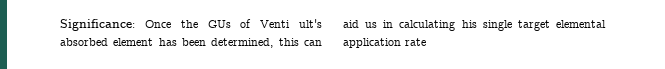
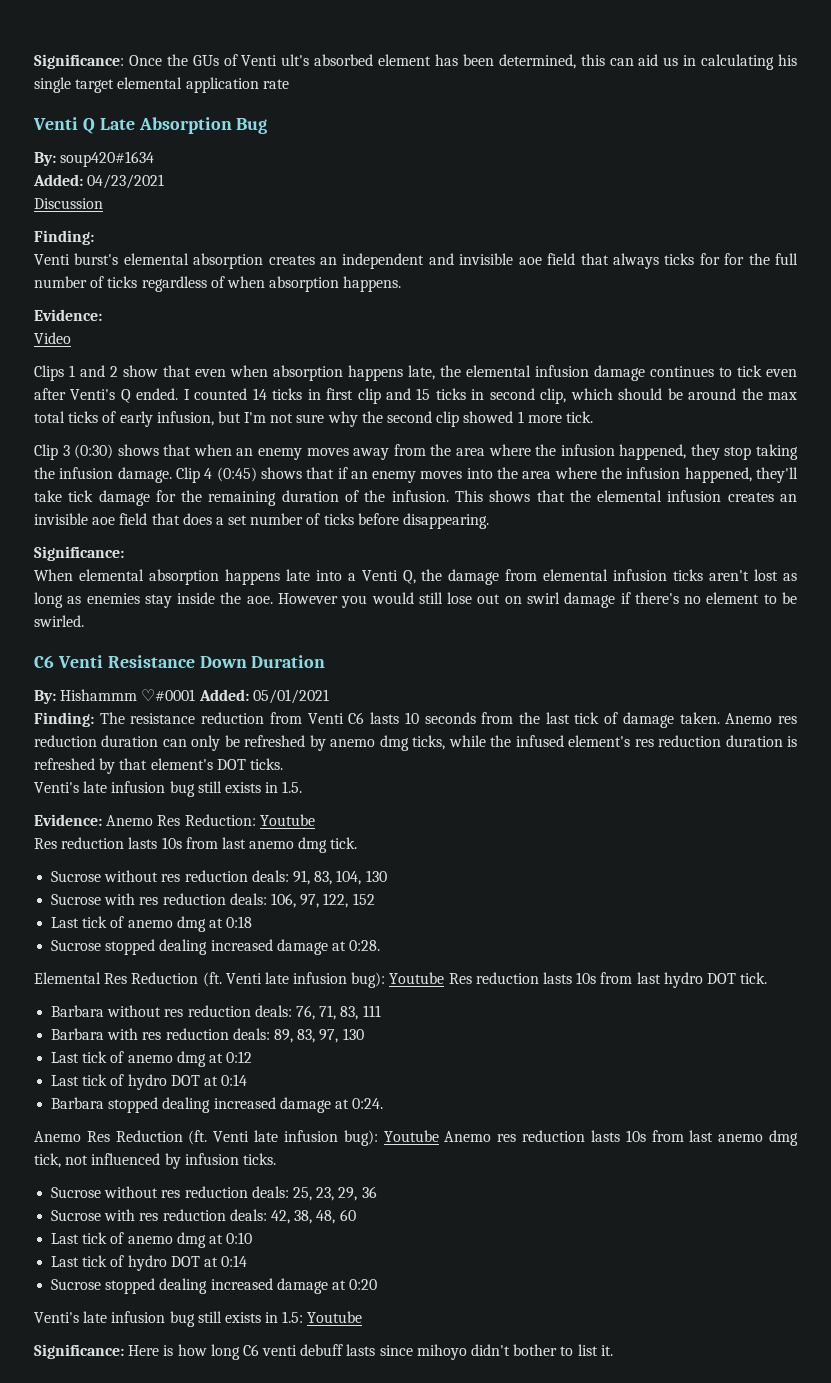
+ Venti Q Late Absorption Bug
+ By: soup420#1634
+ Added: 04/23/2021
+ Discussion
+ Finding:
+ Venti burst's elemental absorption creates an independent and invisible aoe field that always ticks for for the full number of ticks regardless of when absorption happens.
+ Evidence:
+ Video
+ Clips 1 and 2 show that even when absorption happens late, the elemental infusion damage continues to tick even after Venti's Q ended. I counted 14 ticks in first clip and 15 ticks in second clip, which should be around the max total ticks of early infusion, but I'm not sure why the second clip showed 1 more tick.
+ Clip 3 (0:30) shows that when an enemy moves away from the area where the infusion happened, they stop taking the infusion damage. Clip 4 (0:45) shows that if an enemy moves into the area where the infusion happened, they'll take tick damage for the remaining duration of the infusion. This shows that the elemental infusion creates an invisible aoe field that does a set number of ticks before disappearing.
+ Significance:
+ When elemental absorption happens late into a Venti Q, the damage from elemental infusion ticks aren't lost as long as enemies stay inside the aoe. However you would still lose out on swirl damage if there's no element to be swirled.
+ C6 Venti Resistance Down Duration
+ By: Hishammm ♡#0001 Added: 05/01/2021
+ Finding: The resistance reduction from Venti C6 lasts 10 seconds from the last tick of damage taken. Anemo res reduction duration can only be refreshed by anemo dmg ticks, while the infused element's res reduction duration is refreshed by that element's DOT ticks.
+ Venti's late infusion bug still exists in 1.5.
+ Evidence: Anemo Res Reduction: Youtube
+ Res reduction lasts 10s from last anemo dmg tick.
+ Sucrose without res reduction deals: 91, 83, 104, 130
+ Sucrose with res reduction deals: 106, 97, 122, 152
+ Last tick of anemo dmg at 0:18
+ Sucrose stopped dealing increased damage at 0:28.
+ Elemental Res Reduction (ft. Venti late infusion bug): Youtube Res reduction lasts 10s from last hydro DOT tick.
+ Barbara without res reduction deals: 76, 71, 83, 111
+ Barbara with res reduction deals: 89, 83, 97, 130
+ Last tick of anemo dmg at 0:12
+ Last tick of hydro DOT at 0:14
+ Barbara stopped dealing increased damage at 0:24.
+ Anemo Res Reduction (ft. Venti late infusion bug): Youtube Anemo res reduction lasts 10s from last anemo dmg tick, not influenced by infusion ticks.
+ Sucrose without res reduction deals: 25, 23, 29, 36
+ Sucrose with res reduction deals: 42, 38, 48, 60
+ Last tick of anemo dmg at 0:10
+ Last tick of hydro DOT at 0:14
+ Sucrose stopped dealing increased damage at 0:20
+ Venti's late infusion bug still exists in 1.5: Youtube
+ Significance: Here is how long C6 venti debuff lasts since mihoyo didn't bother to list it.

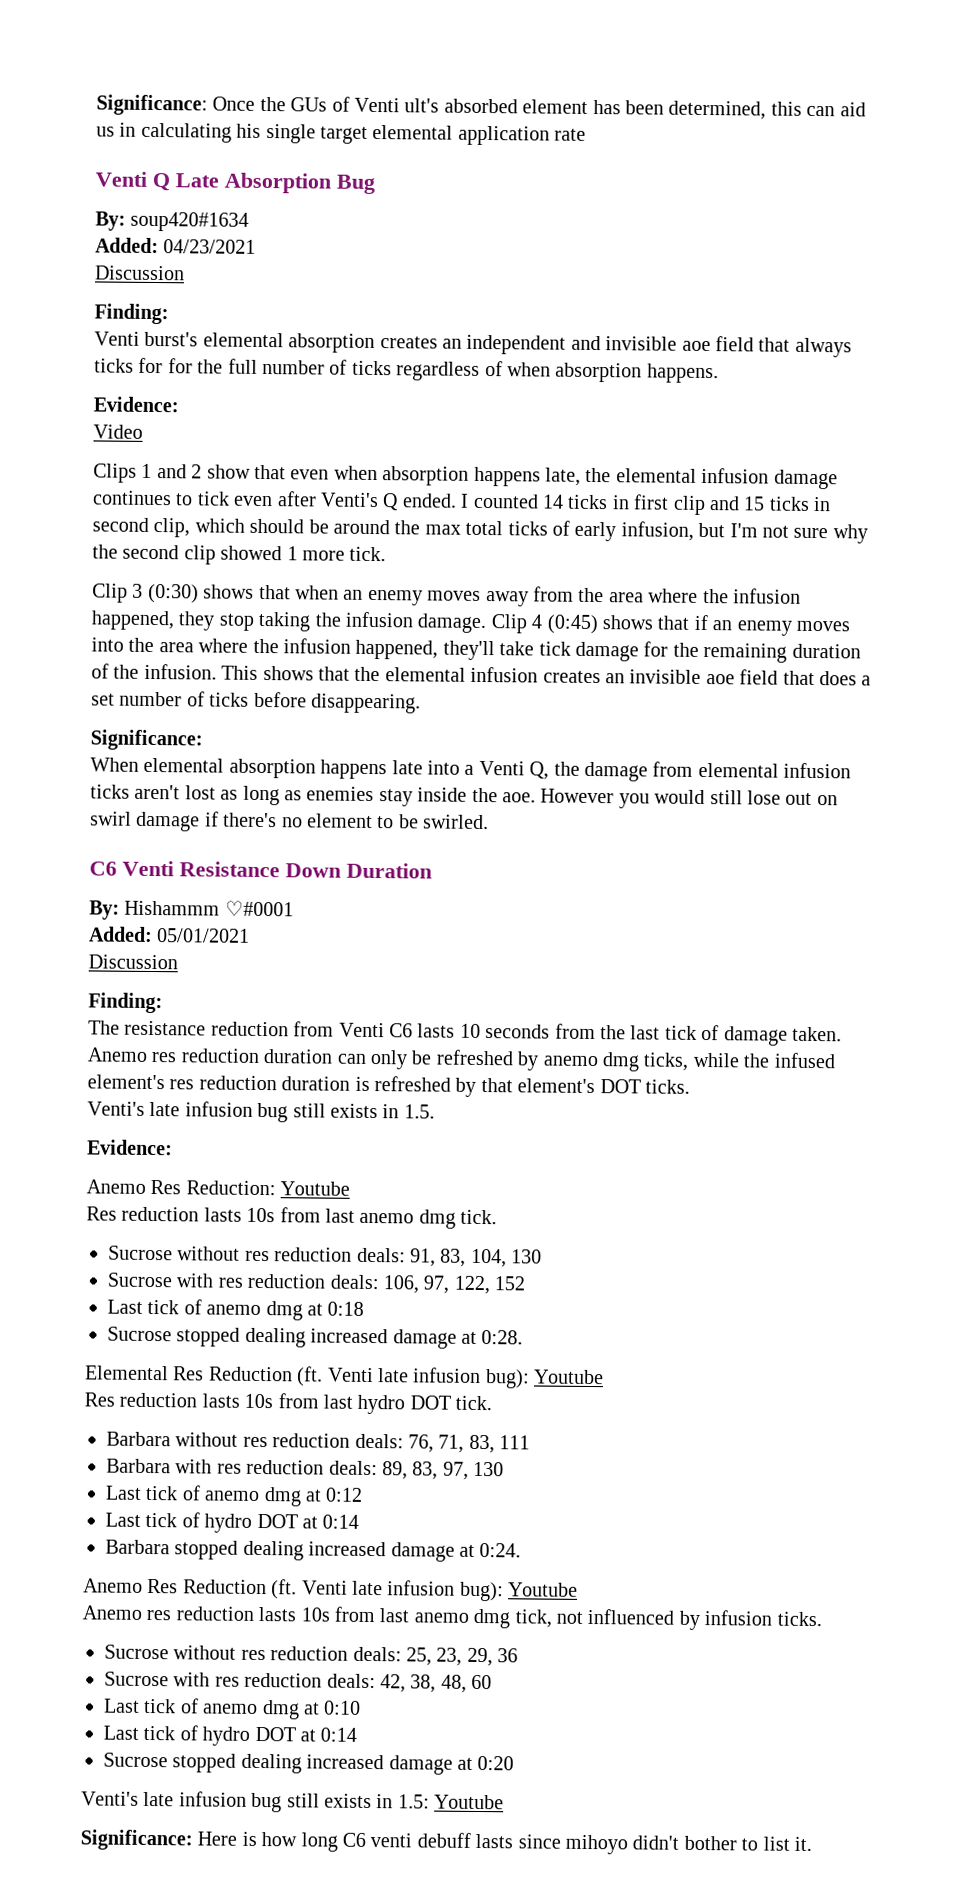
- By: Hishammm ♡#0001 Added: 05/01/2021
- Finding: The resistance reduction from Venti C6 lasts 10 seconds from the last tick of damage taken.
+ By: Hishammm ♡#0001
+ Added: 05/01/2021
+ Discussion
+ Finding:
+ The resistance reduction from Venti C6 lasts 10 seconds from the last tick of damage taken.
  Venti's late infusion bug still exists in 1.5.
- Evidence: Anemo Res Reduction: Youtube
+ Evidence:
+ Anemo Res Reduction: Youtube
- Elemental Res Reduction (ft. Venti late infusion bug): Youtube Res reduction lasts 10s from last hydro DOT tick.
+ Elemental Res Reduction (ft. Venti late infusion bug): Youtube
+ Res reduction lasts 10s from last hydro DOT tick.
- Anemo Res Reduction (ft. Venti late infusion bug): Youtube Anemo res reduction lasts 10s from last anemo dmg tick, not influenced by infusion ticks.
+ Anemo Res Reduction (ft. Venti late infusion bug): Youtube
+ Anemo res reduction lasts 10s from last anemo dmg tick, not influenced by infusion ticks.

